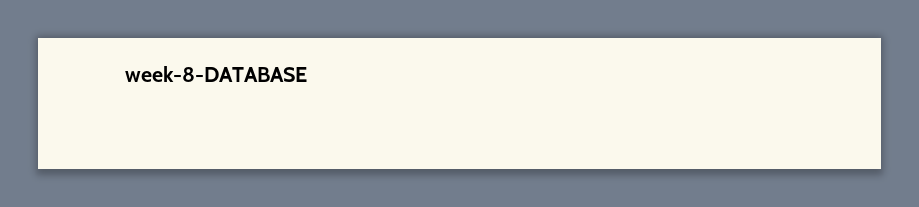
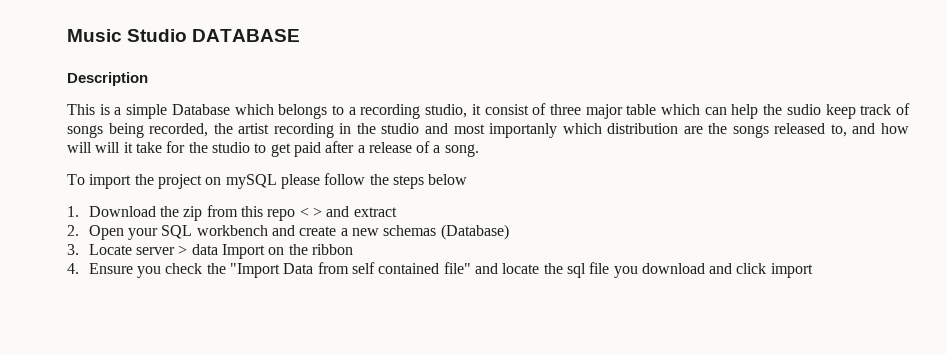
- week-8-DATABASE
+ Music Studio DATABASE
+ Description
+ This is a simple Database which belongs to a recording studio, it consist of three major table which can help the sudio keep track of songs being recorded, the artist recording in the studio and most importanly which distribution are the songs released to, and how will will it take for the studio to get paid after a release of a song.
+ To import the project on mySQL please follow the steps below
+ 1. Download the zip from this repo < > and extract
+ 2. Open your SQL workbench and create a new schemas (Database)
+ 3. Locate server > data Import on the ribbon
+ 4. Ensure you check the "Import Data from self contained file" and locate the sql file you download and click import

